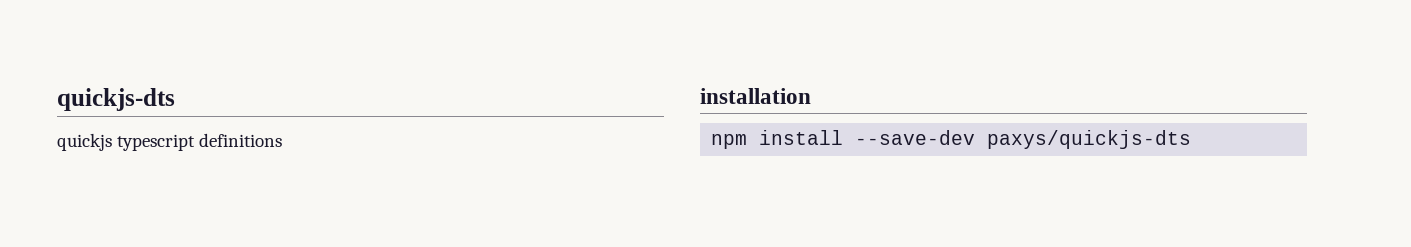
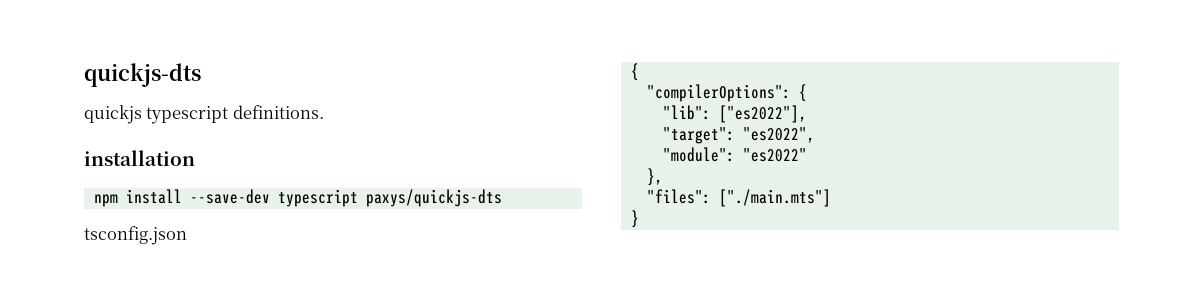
- quickjs typescript definitions
+ quickjs typescript definitions.
- npm install --save-dev paxys/quickjs-dts
+ npm install --save-dev typescript paxys/quickjs-dts
+ tsconfig.json
+ {
+ "compilerOptions": {
+ "lib": ["es2022"],
+ "target": "es2022",
+ "module": "es2022"
+ },
+ "files": ["./main.mts"]
+ }

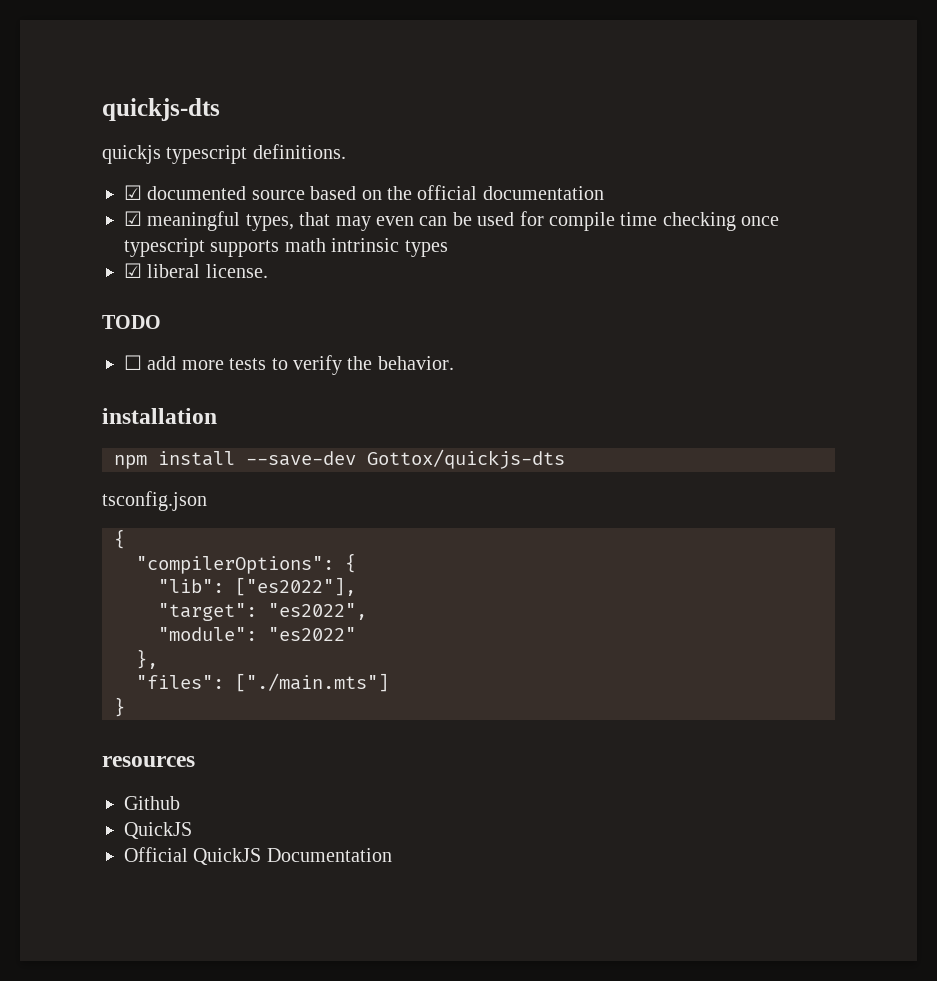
+ ☑ documented source based on the official documentation
+ ☑ meaningful types, that may even can be used for compile time checking once typescript supports math intrinsic types
+ ☑ liberal license.
+ TODO
+ ☐ add more tests to verify the behavior.
- npm install --save-dev typescript paxys/quickjs-dts
+ npm install --save-dev Gottox/quickjs-dts
+ resources
+ Github
+ QuickJS
+ Official QuickJS Documentation

